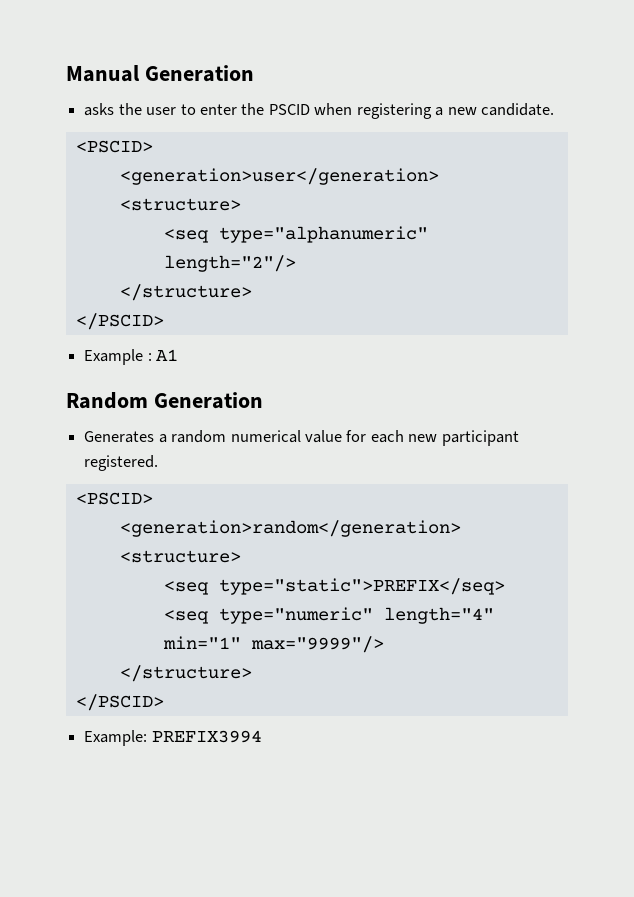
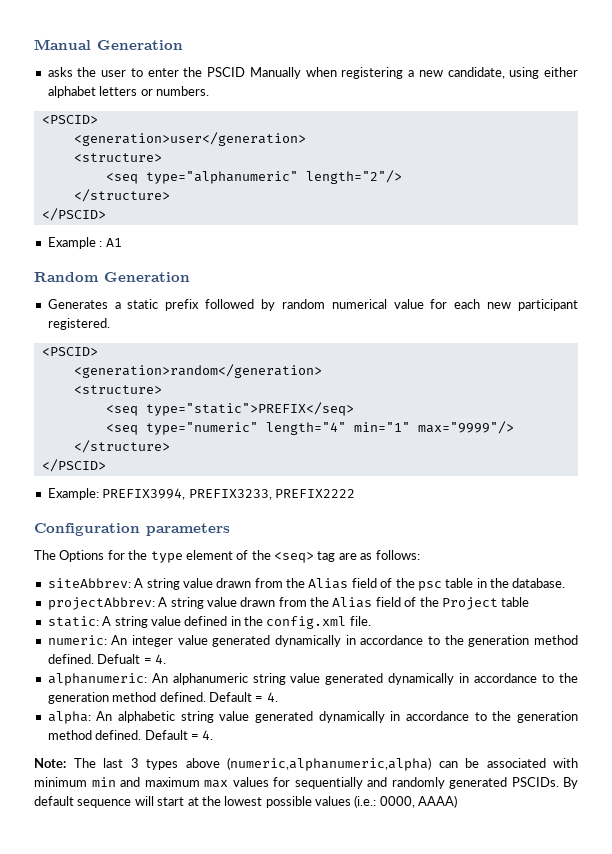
- asks the user to enter the PSCID when registering a new candidate.
+ asks the user to enter the PSCID Manually when registering a new candidate, using either alphabet letters or numbers.
- Generates a random numerical value for each new participant registered.
+ Generates a static prefix followed by random numerical value for each new participant registered.
- Example: PREFIX3994
+ Example: PREFIX3994, PREFIX3233, PREFIX2222
+ Configuration parameters
+ The Options for the type element of the <seq> tag are as follows:
+ siteAbbrev: A string value drawn from the Alias field of the psc table in the database.
+ projectAbbrev: A string value drawn from the Alias field of the Project table
+ static: A string value defined in the config.xml file.
+ numeric: An integer value generated dynamically in accordance to the generation method defined. Defualt = 4.
+ alphanumeric: An alphanumeric string value generated dynamically in accordance to the generation method defined. Default = 4.
+ alpha: An alphabetic string value generated dynamically in accordance to the generation method defined. Default = 4.
+ Note: The last 3 types above (numeric,alphanumeric,alpha) can be associated with minimum min and maximum max values for sequentially and randomly generated PSCIDs. By default sequence will start at the lowest possible values (i.e.: 0000, AAAA)

